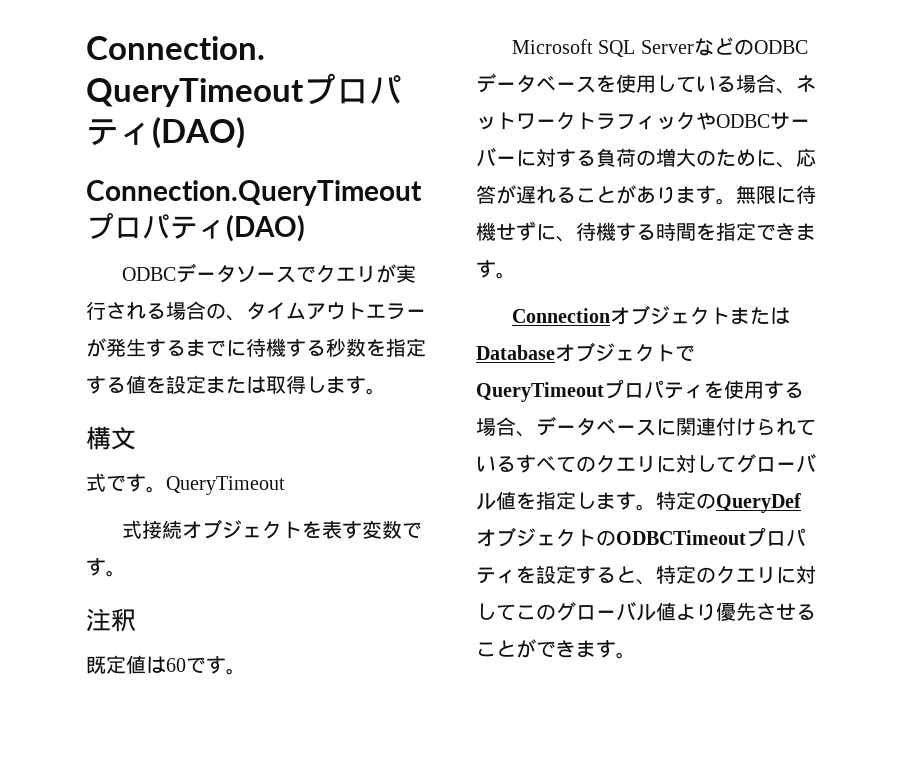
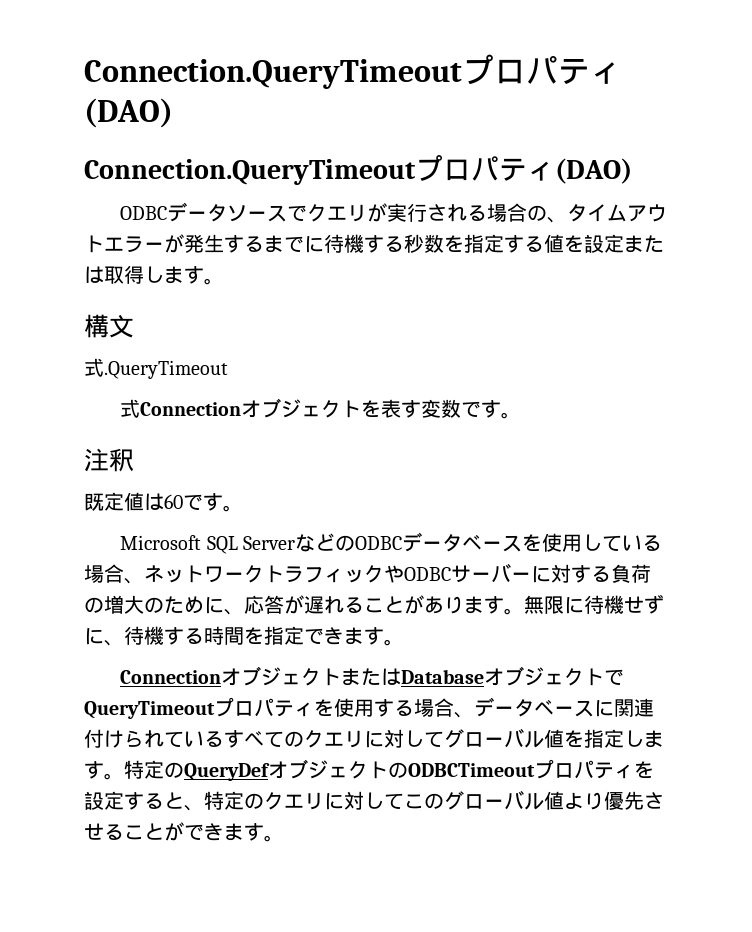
- 式です。QueryTimeout
- 式接続オブジェクトを表す変数です。
+ 式.QueryTimeout
+ 式Connectionオブジェクトを表す変数です。

